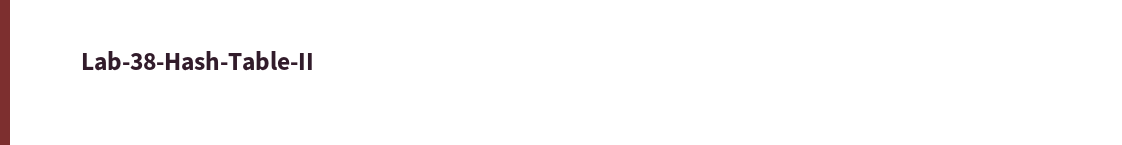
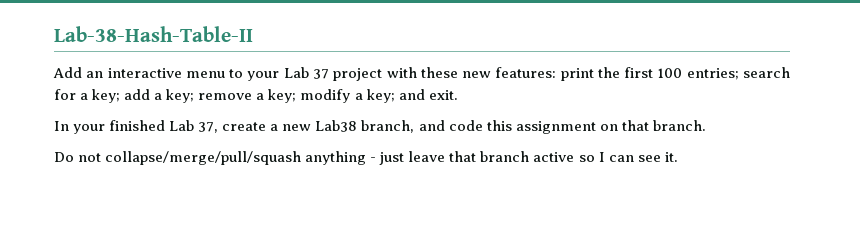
+ Add an interactive menu to your Lab 37 project with these new features: print the first 100 entries; search for a key; add a key; remove a key; modify a key; and exit.
+ In your finished Lab 37, create a new Lab38 branch, and code this assignment on that branch.
+ Do not collapse/merge/pull/squash anything - just leave that branch active so I can see it.

